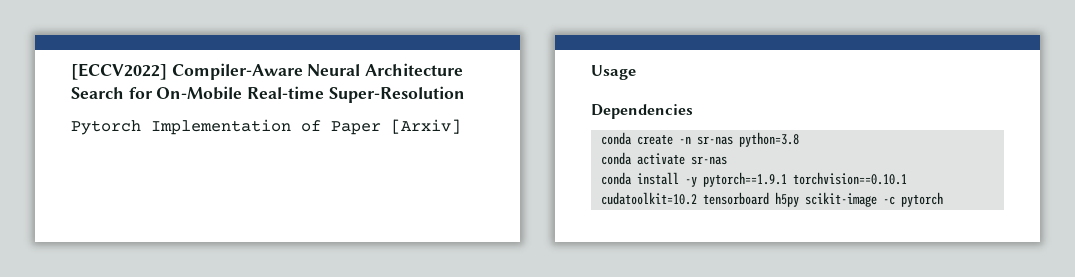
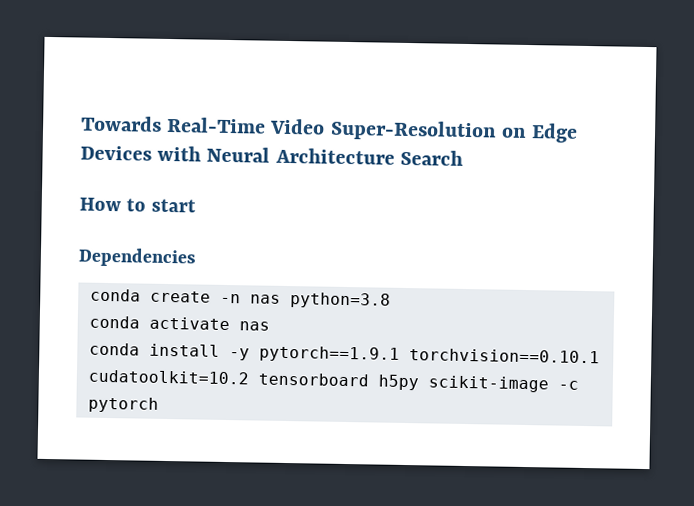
- [ECCV2022] Compiler-Aware Neural Architecture Search for On-Mobile Real-time Super-Resolution
- Pytorch Implementation of Paper [Arxiv]
- Usage
+ Towards Real-Time Video Super-Resolution on Edge Devices with Neural Architecture Search
+ How to start
- conda create -n sr-nas python=3.8
+ conda create -n nas python=3.8
- conda activate sr-nas
+ conda activate nas

